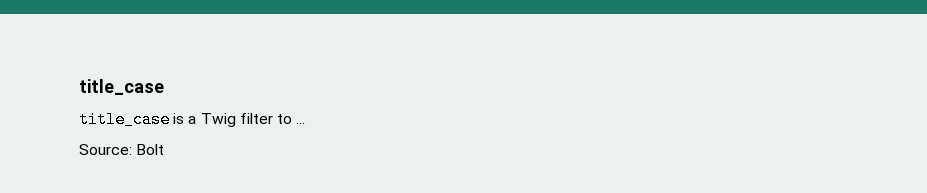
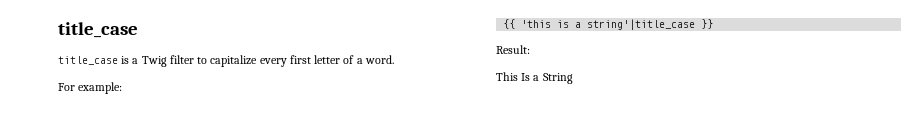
- title_case is a Twig filter to ...
- Source: Bolt
+ title_case is a Twig filter to capitalize every first letter of a word.
+ For example:
+ {{ 'this is a string'|title_case }}
+ Result:
+ This Is a String

